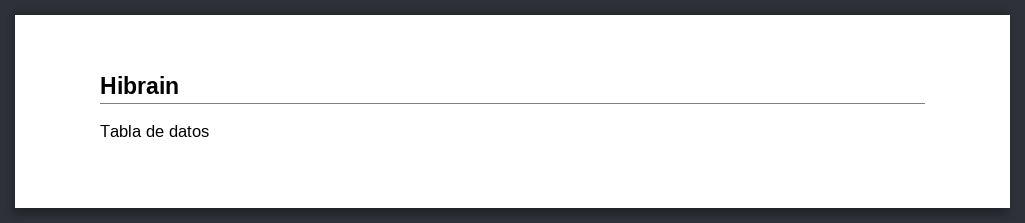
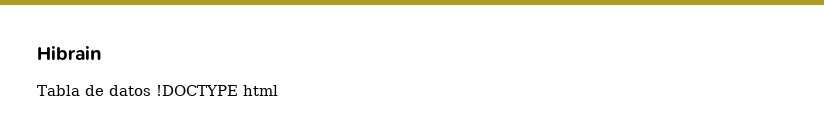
- Tabla de datos
+ Tabla de datos !DOCTYPE html

